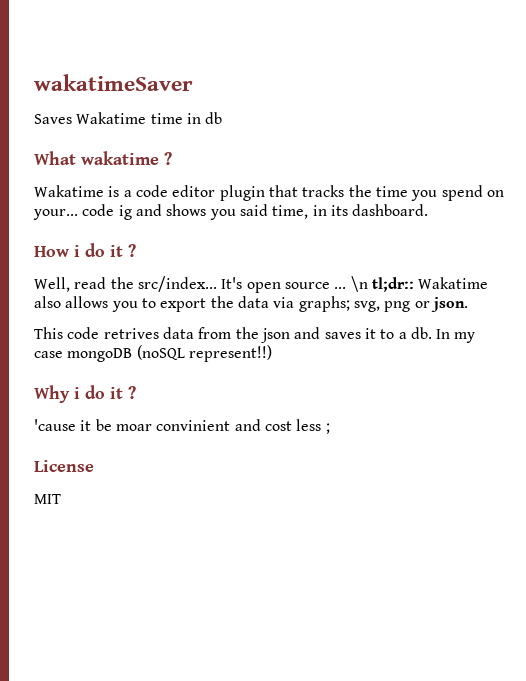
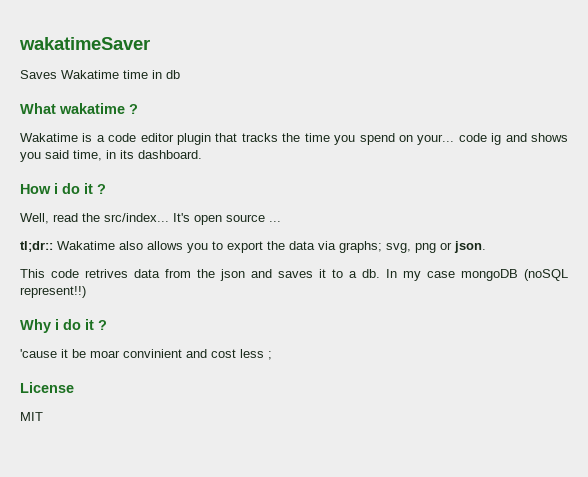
- It's open source ... \n tl;dr:: Wakatime also allows you to export the data via graphs; svg, png or json.
+ It's open source ...
+ tl;dr:: Wakatime also allows you to export the data via graphs; svg, png or json.

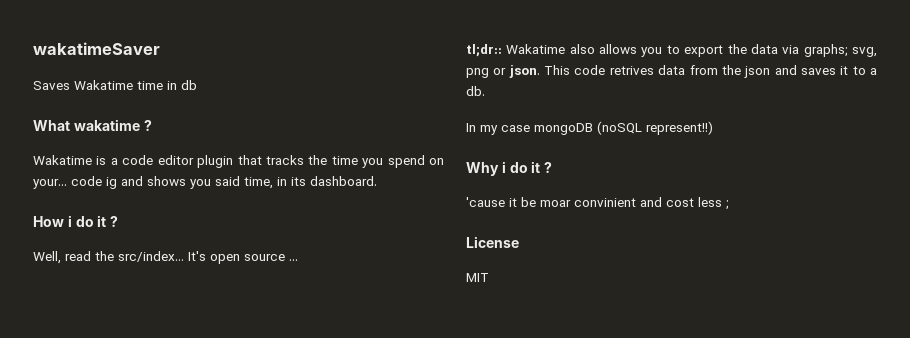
- tl;dr:: Wakatime also allows you to export the data via graphs; svg, png or json.
- This code retrives data from the json and saves it to a db. In my case mongoDB (noSQL represent!!)
+ tl;dr:: Wakatime also allows you to export the data via graphs; svg, png or json. This code retrives data from the json and saves it to a db.
+ In my case mongoDB (noSQL represent!!)

